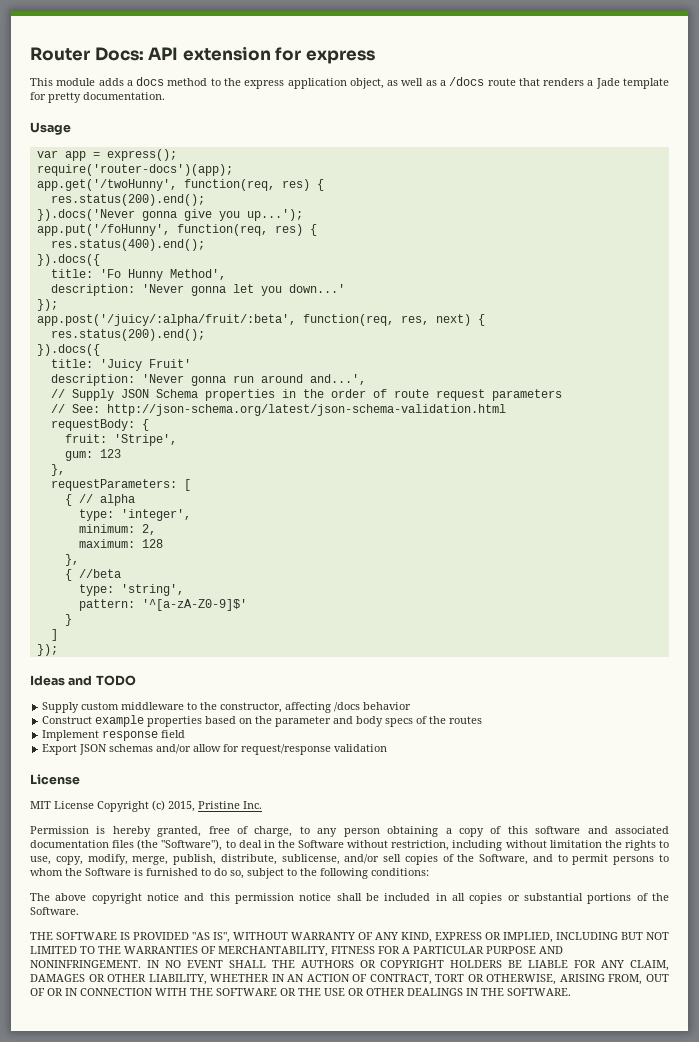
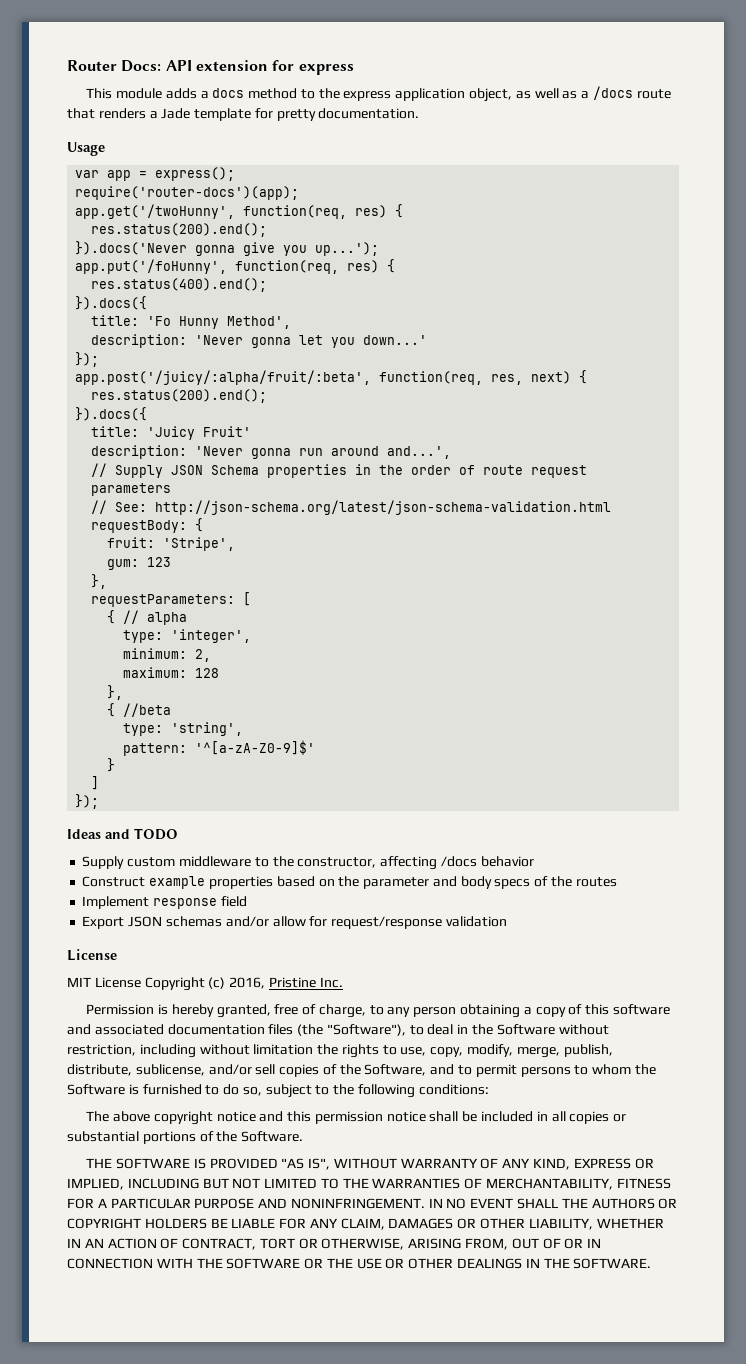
- MIT License Copyright (c) 2015, Pristine Inc.
+ MIT License Copyright (c) 2016, Pristine Inc.

